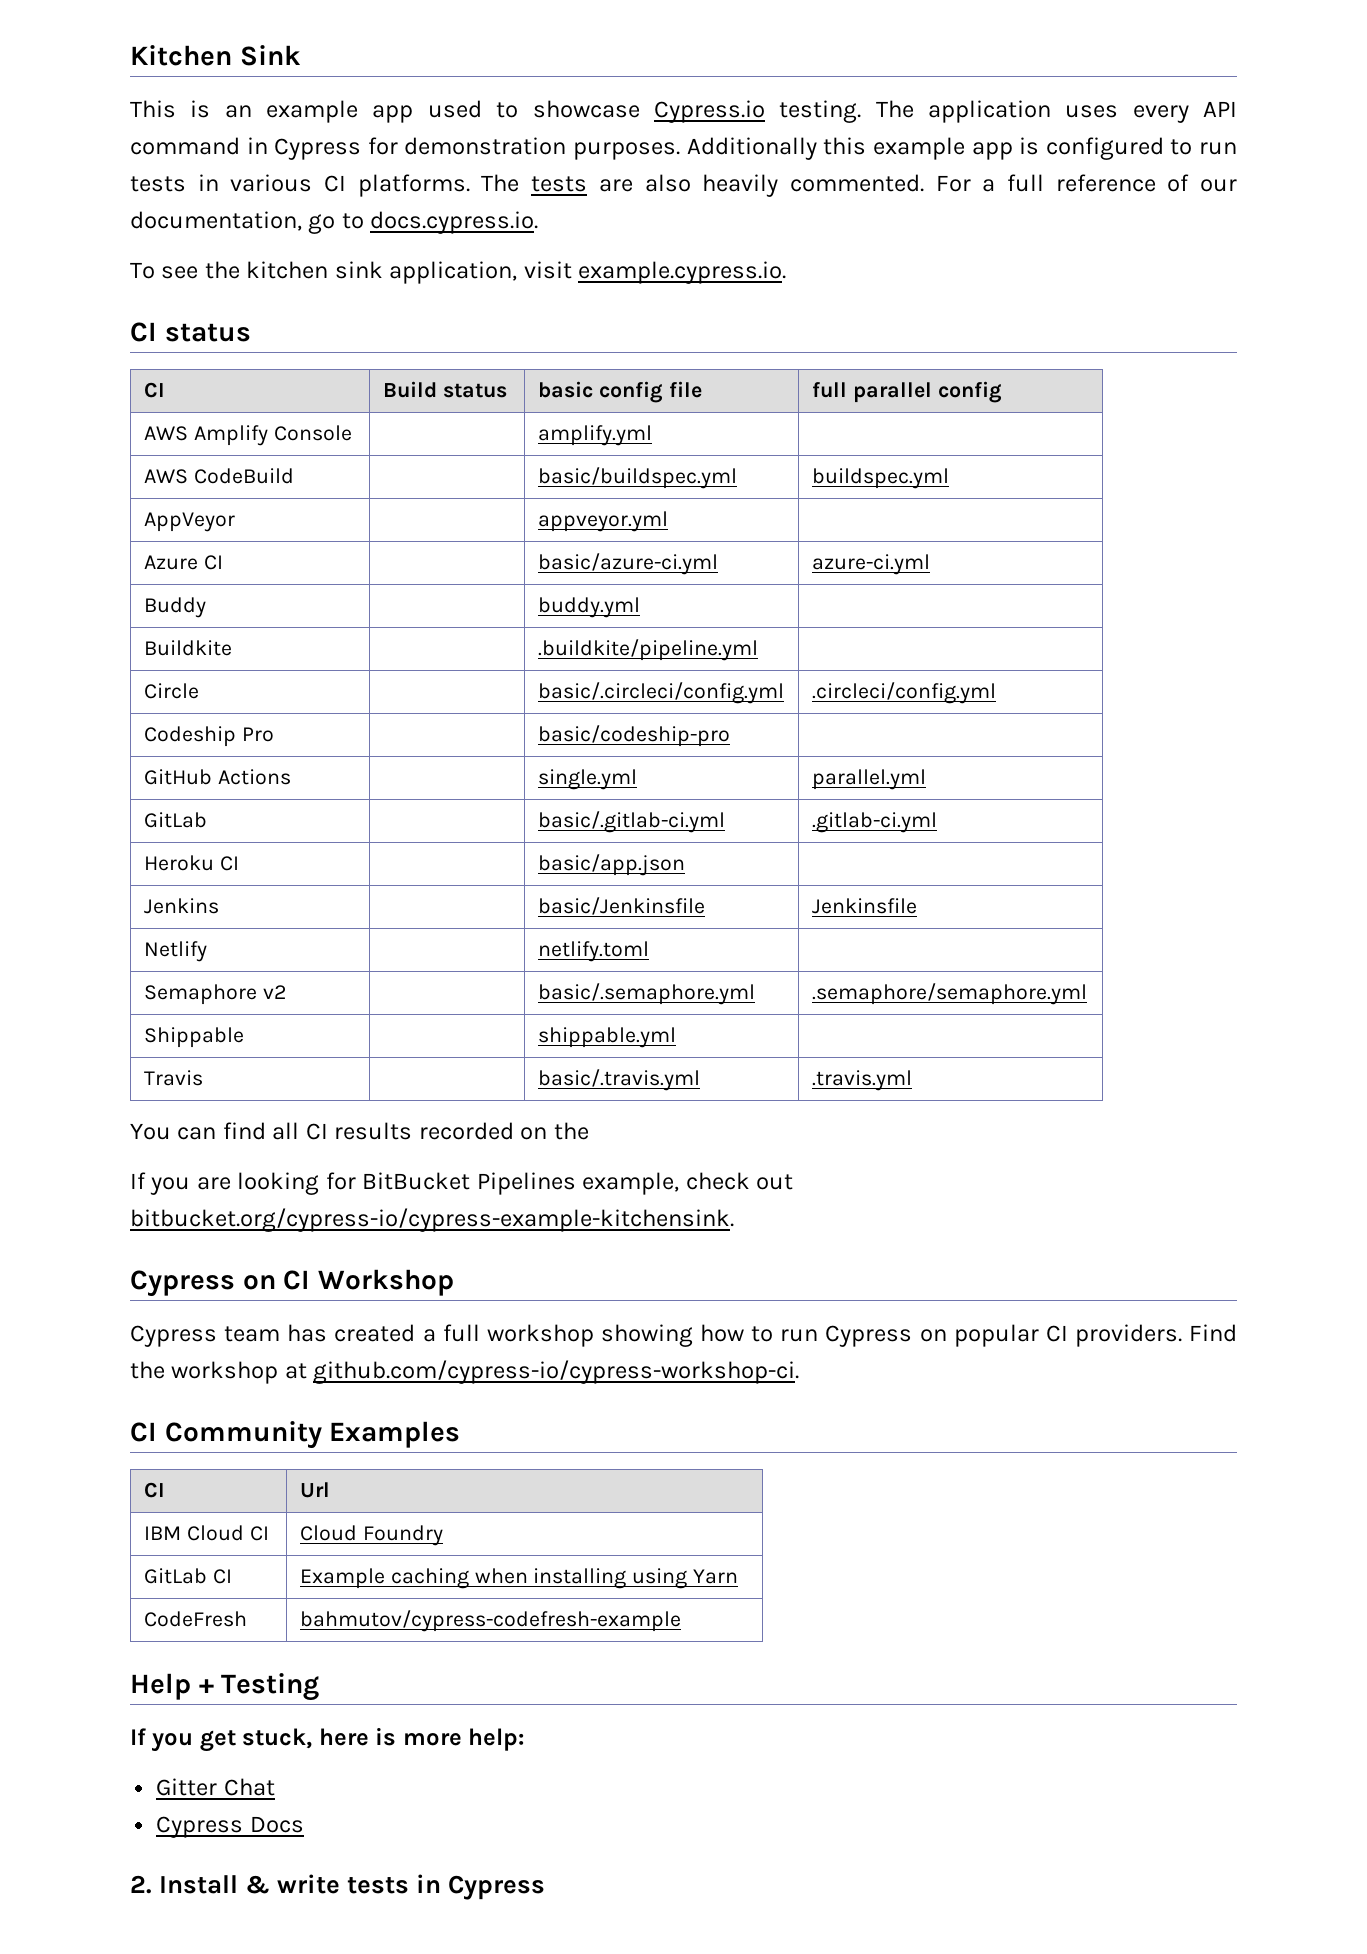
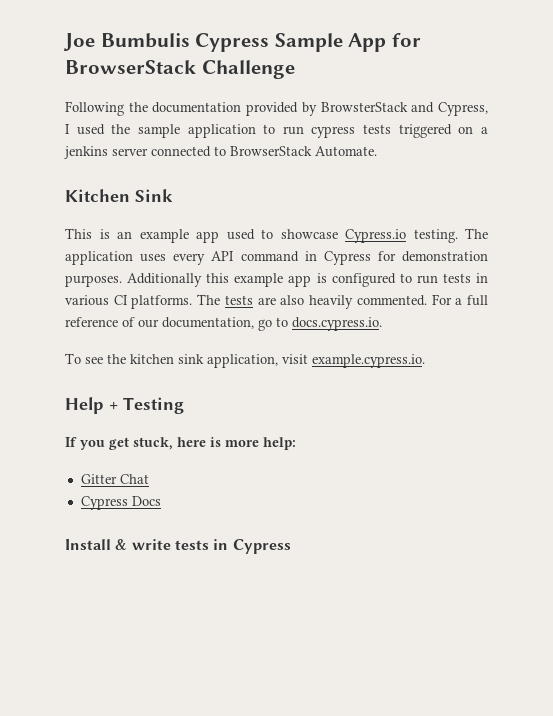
+ Joe Bumbulis Cypress Sample App for BrowserStack Challenge
+ Following the documentation provided by BrowsterStack and Cypress, I used the sample application to run cypress tests triggered on a jenkins server connected to BrowserStack Automate.
- CI status
- CI | Build status | basic config file | full parallel config
- AWS Amplify Console | | amplify.yml |
- AWS CodeBuild | | basic/buildspec.yml | buildspec.yml
- AppVeyor | | appveyor.yml |
- Azure CI | | basic/azure-ci.yml | azure-ci.yml
- Buddy | | buddy.yml |
- Buildkite | | .buildkite/pipeline.yml |
- Circle | | basic/.circleci/config.yml | .circleci/config.yml
- Codeship Pro | | basic/codeship-pro |
- GitHub Actions | | single.yml | parallel.yml
- GitLab | | basic/.gitlab-ci.yml | .gitlab-ci.yml
- Heroku CI | | basic/app.json |
- Jenkins | | basic/Jenkinsfile | Jenkinsfile
- Netlify | | netlify.toml |
- Semaphore v2 | | basic/.semaphore.yml | .semaphore/semaphore.yml
- Shippable | | shippable.yml |
- Travis | | basic/.travis.yml | .travis.yml
- You can find all CI results recorded on the
- If you are looking for BitBucket Pipelines example, check out bitbucket.org/cypress-io/cypress-example-kitchensink.
- Cypress on CI Workshop
- Cypress team has created a full workshop showing how to run Cypress on popular CI providers. Find the workshop at github.com/cypress-io/cypress-workshop-ci.
- CI Community Examples
- CI | Url
- IBM Cloud CI | Cloud Foundry
- GitLab CI | Example caching when installing using Yarn
- CodeFresh | bahmutov/cypress-codefresh-example
- 2. Install & write tests in Cypress
+ Install & write tests in Cypress

